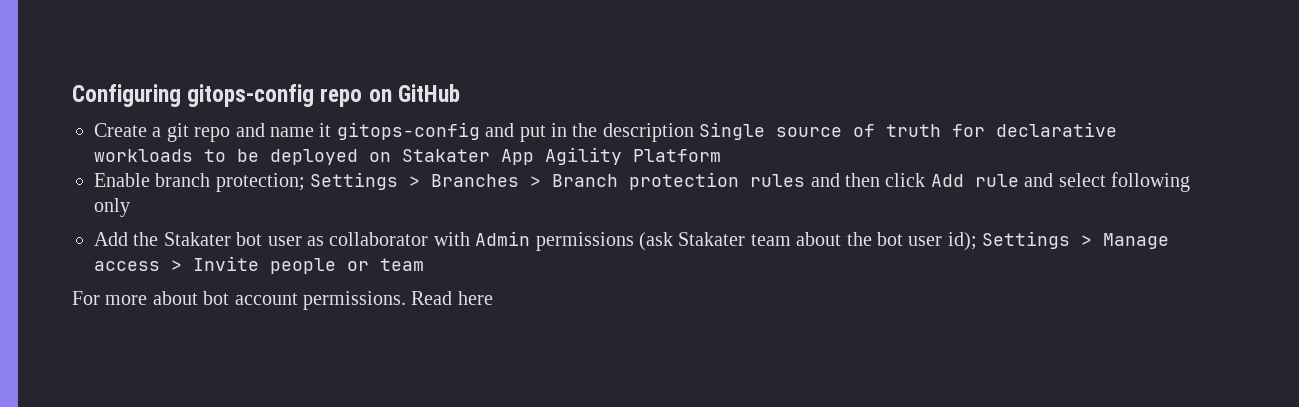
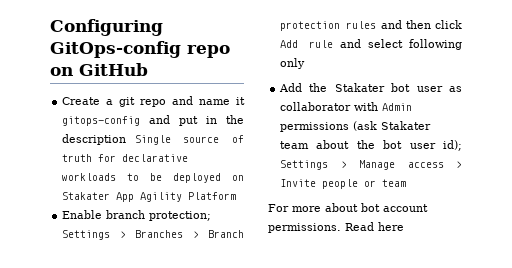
- Configuring gitops-config repo on GitHub
+ Configuring GitOps-config repo on GitHub

